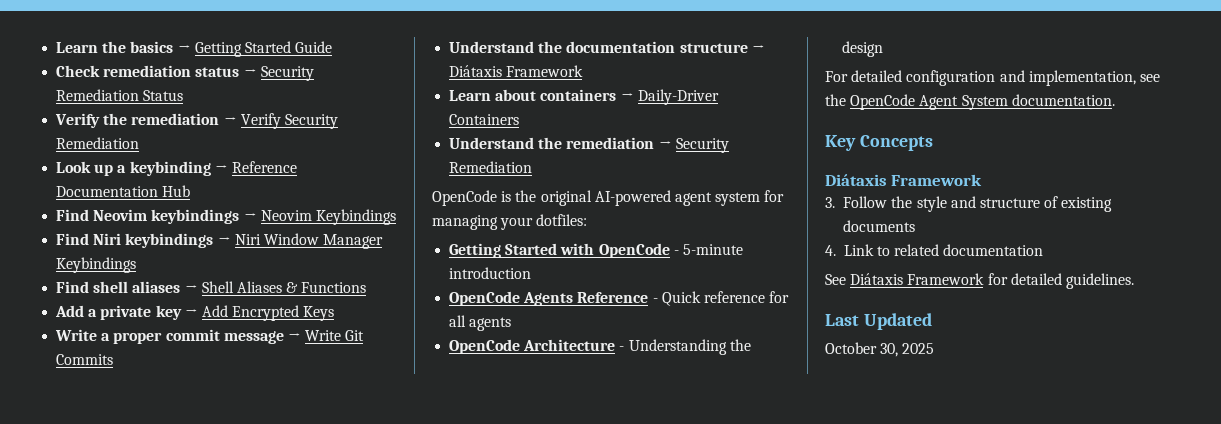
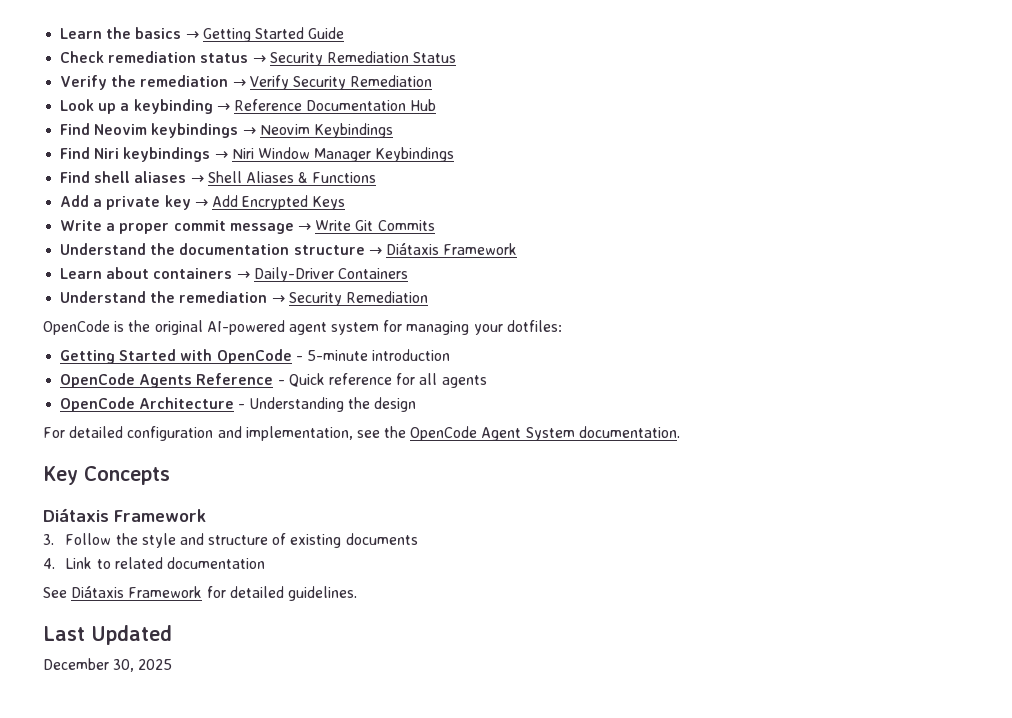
- October 30, 2025
+ December 30, 2025

